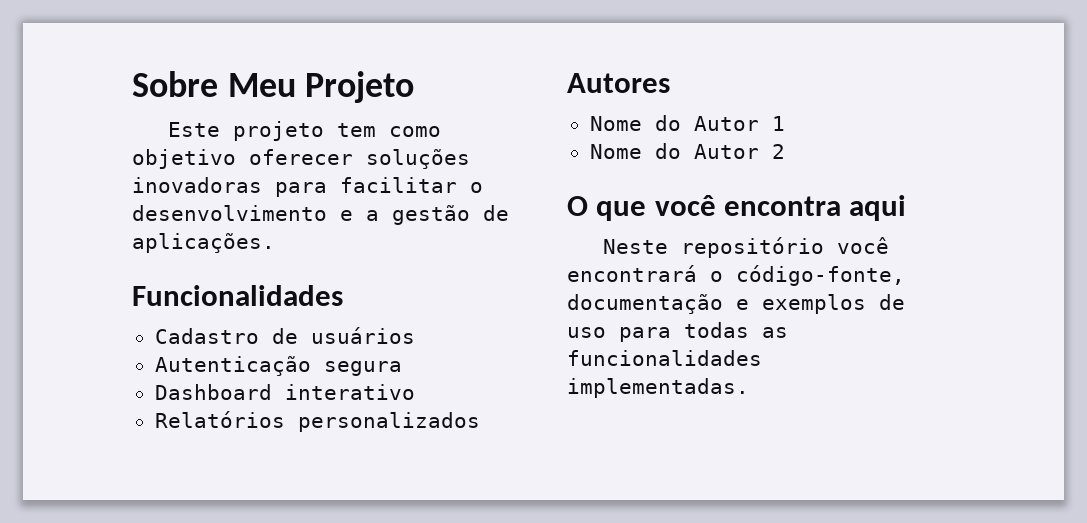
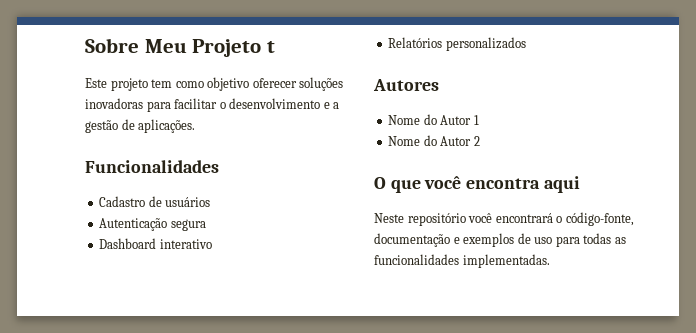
- Sobre Meu Projeto
+ Sobre Meu Projeto t

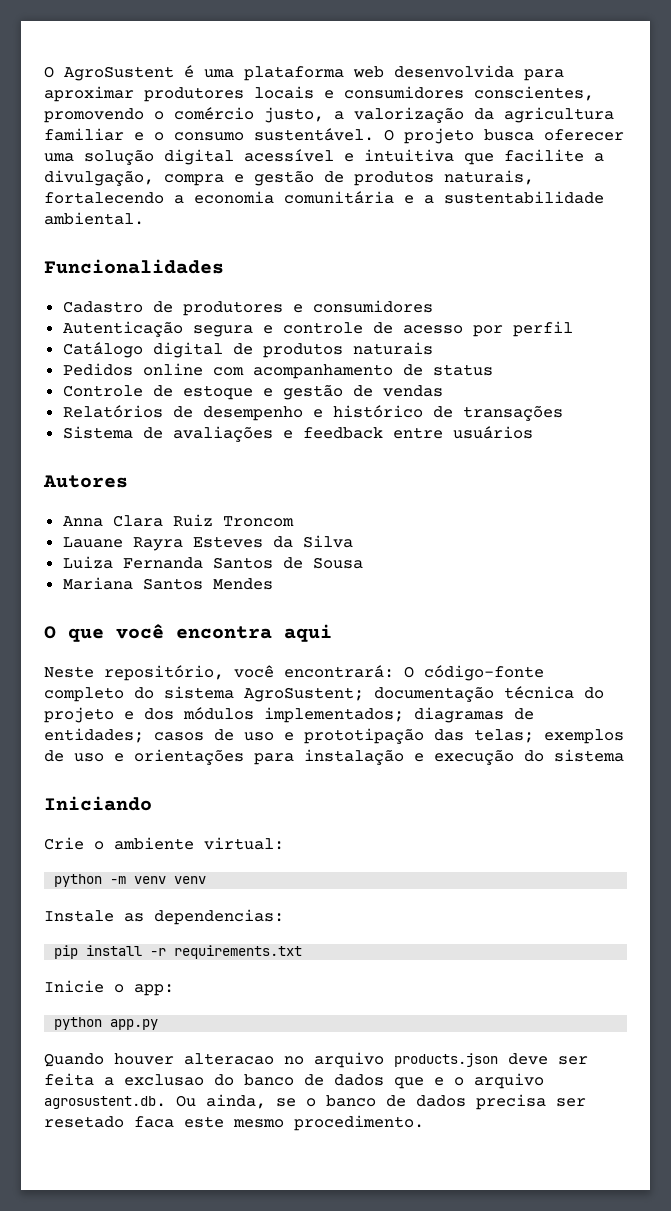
- Sobre Meu Projeto t
- Este projeto tem como objetivo oferecer soluções inovadoras para facilitar o desenvolvimento e a gestão de aplicações.
+ O AgroSustent é uma plataforma web desenvolvida para aproximar produtores locais e consumidores conscientes, promovendo o comércio justo, a valorização da agricultura familiar e o consumo sustentável. O projeto busca oferecer uma solução digital acessível e intuitiva que facilite a divulgação, compra e gestão de produtos naturais, fortalecendo a economia comunitária e a sustentabilidade ambiental.
- Cadastro de usuários
+ Cadastro de produtores e consumidores
- Autenticação segura
- Dashboard interativo
- Relatórios personalizados
+ Autenticação segura e controle de acesso por perfil
+ Catálogo digital de produtos naturais
+ Pedidos online com acompanhamento de status
+ Controle de estoque e gestão de vendas
+ Relatórios de desempenho e histórico de transações
+ Sistema de avaliações e feedback entre usuários
  Autores
- Nome do Autor 1
- Nome do Autor 2
+ Anna Clara Ruiz Troncom
+ Lauane Rayra Esteves da Silva
+ Luiza Fernanda Santos de Sousa
+ Mariana Santos Mendes
- Neste repositório você encontrará o código-fonte, documentação e exemplos de uso para todas as funcionalidades implementadas.
+ Neste repositório, você encontrará: O código-fonte completo do sistema AgroSustent; documentação técnica do projeto e dos módulos implementados; diagramas de entidades; casos de uso e prototipação das telas; exemplos de uso e orientações para instalação e execução do sistema
+ Iniciando
+ Crie o ambiente virtual:
+ python -m venv venv
+ Instale as dependencias:
+ pip install -r requirements.txt
+ Inicie o app:
+ python app.py
+ Quando houver alteracao no arquivo products.json deve ser feita a exclusao do banco de dados que e o arquivo agrosustent.db. Ou ainda, se o banco de dados precisa ser resetado faca este mesmo procedimento.

